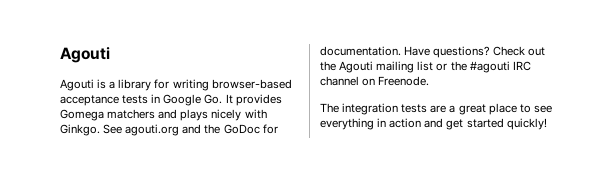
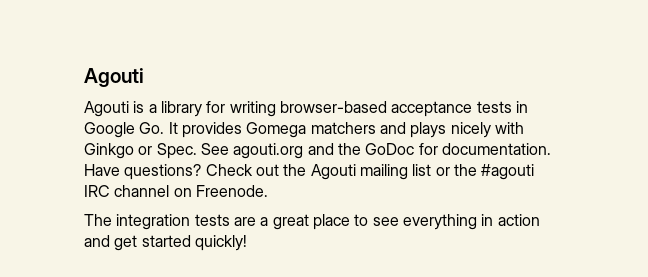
- Agouti is a library for writing browser-based acceptance tests in Google Go. It provides Gomega matchers and plays nicely with Ginkgo.
+ Agouti is a library for writing browser-based acceptance tests in Google Go. It provides Gomega matchers and plays nicely with Ginkgo or Spec.

